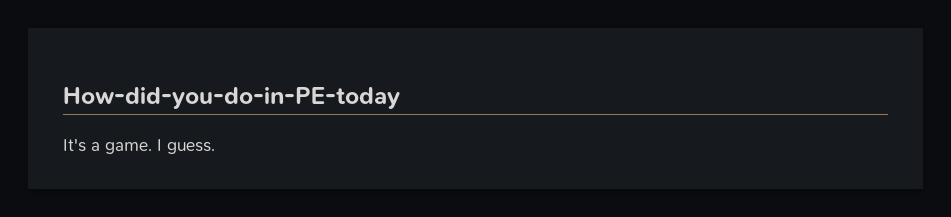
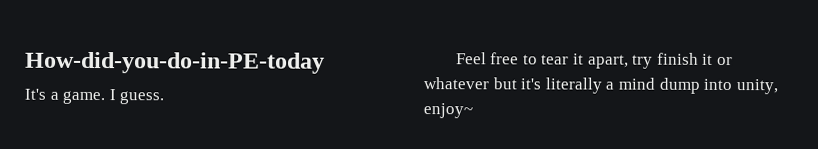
+ Feel free to tear it apart, try finish it or whatever but it's literally a mind dump into unity, enjoy~

